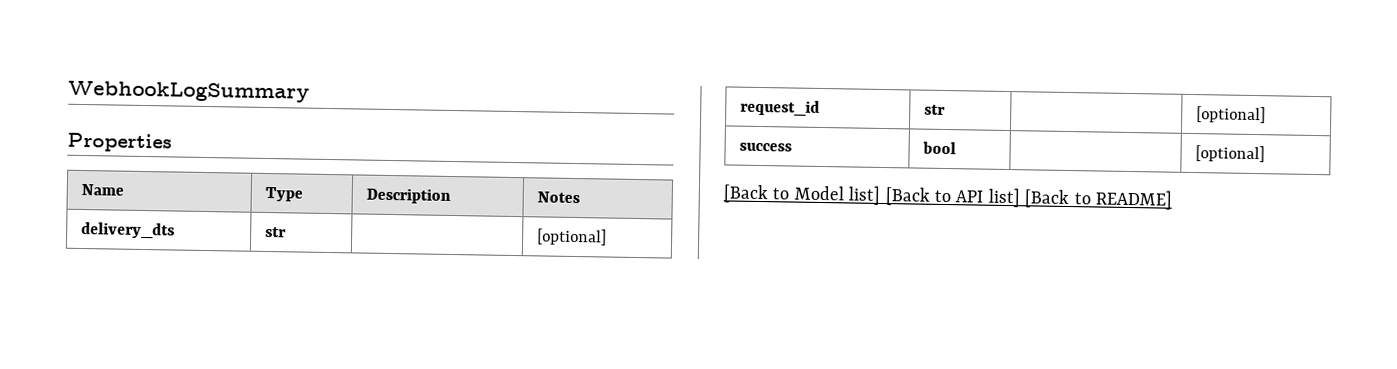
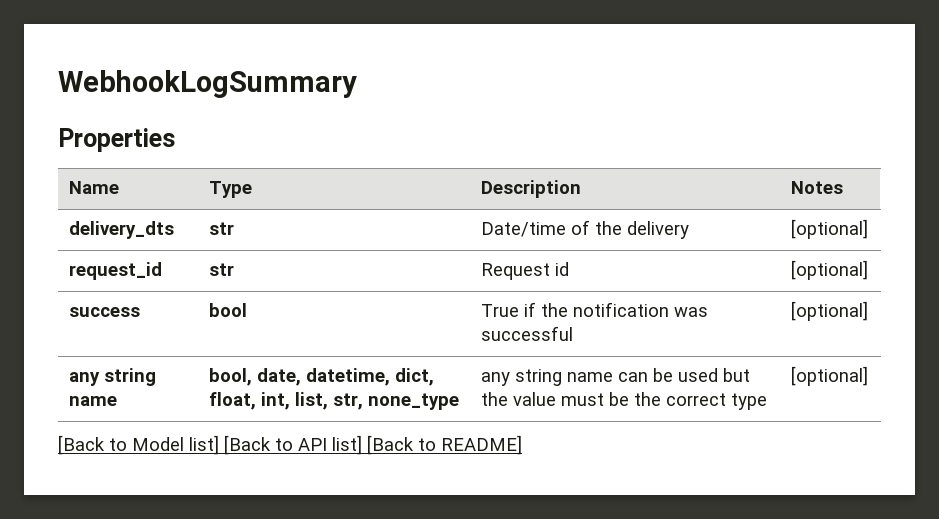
- delivery_dts | str | | [optional]
+ delivery_dts | str | Date/time of the delivery | [optional]
- request_id | str | | [optional]
+ request_id | str | Request id | [optional]
- success | bool | | [optional]
+ success | bool | True if the notification was successful | [optional]
+ any string name | bool, date, datetime, dict, float, int, list, str, none_type | any string name can be used but the value must be the correct type | [optional]

